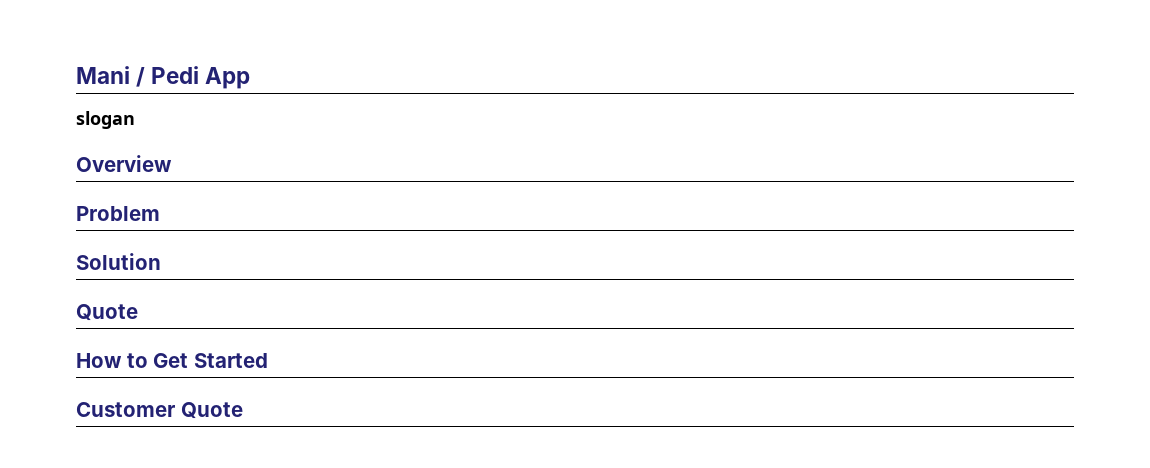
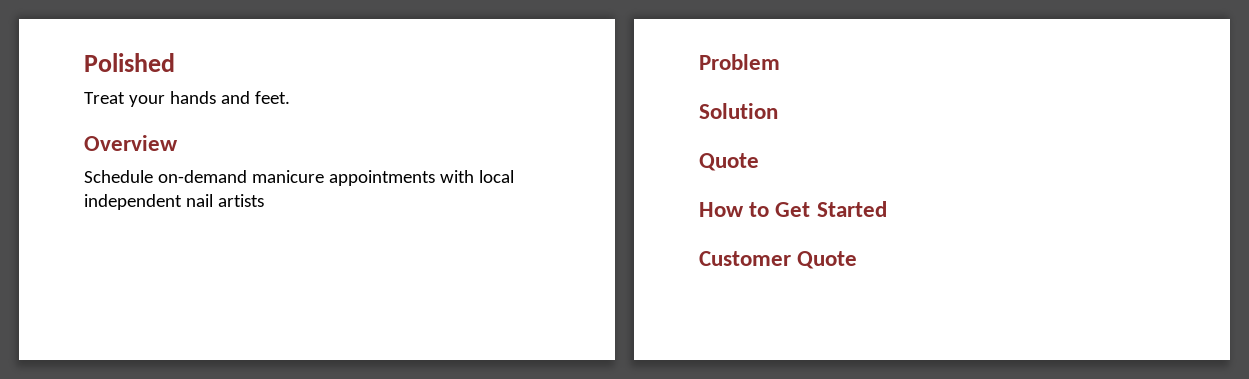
- Mani / Pedi App
- slogan
+ Polished
+ Treat your hands and feet.
  Overview
+ Schedule on-demand manicure appointments with local independent nail artists

